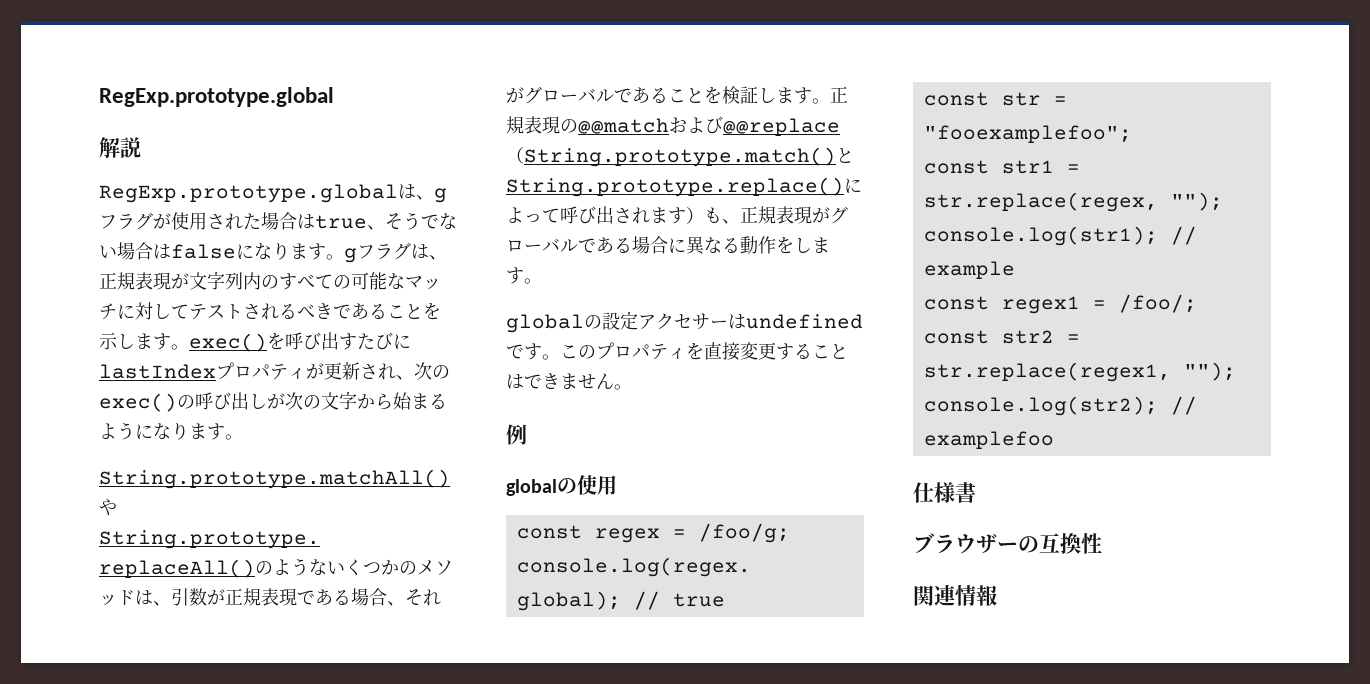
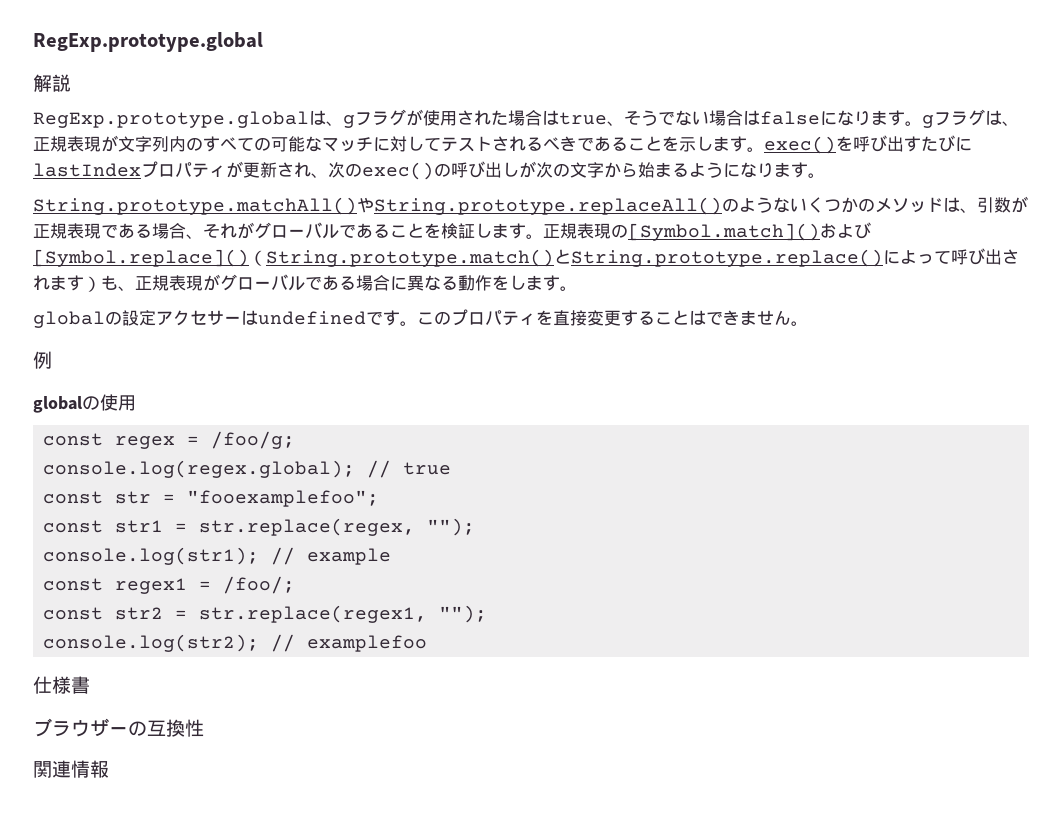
- 正規表現の@@matchおよび@@replace（String.prototype.match()とString.prototype.replace()によって呼び出されます）も、正規表現がグローバルである場合に異なる動作をします。
+ 正規表現の[Symbol.match]()および[Symbol.replace]()（String.prototype.match()とString.prototype.replace()によって呼び出されます）も、正規表現がグローバルである場合に異なる動作をします。

